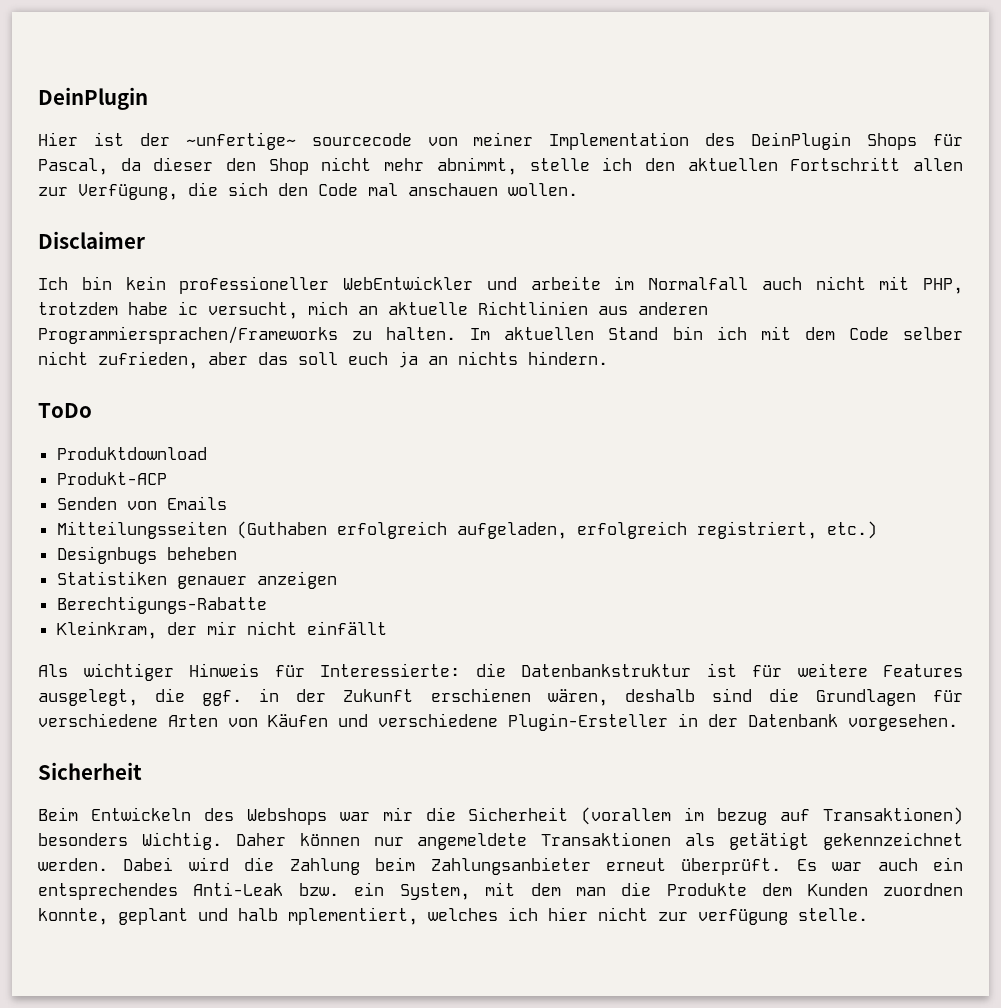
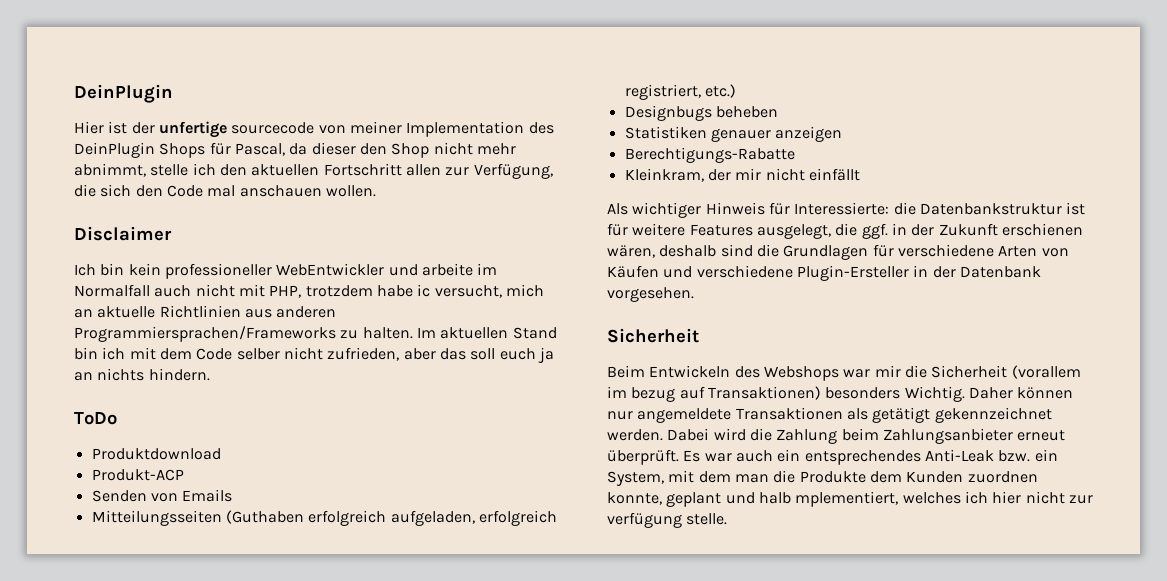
- Hier ist der ~unfertige~ sourcecode von meiner Implementation des DeinPlugin Shops für Pascal, da dieser den Shop nicht mehr abnimmt, stelle ich den aktuellen Fortschritt allen zur Verfügung, die sich den Code mal anschauen wollen.
+ Hier ist der unfertige sourcecode von meiner Implementation des DeinPlugin Shops für Pascal, da dieser den Shop nicht mehr abnimmt, stelle ich den aktuellen Fortschritt allen zur Verfügung, die sich den Code mal anschauen wollen.

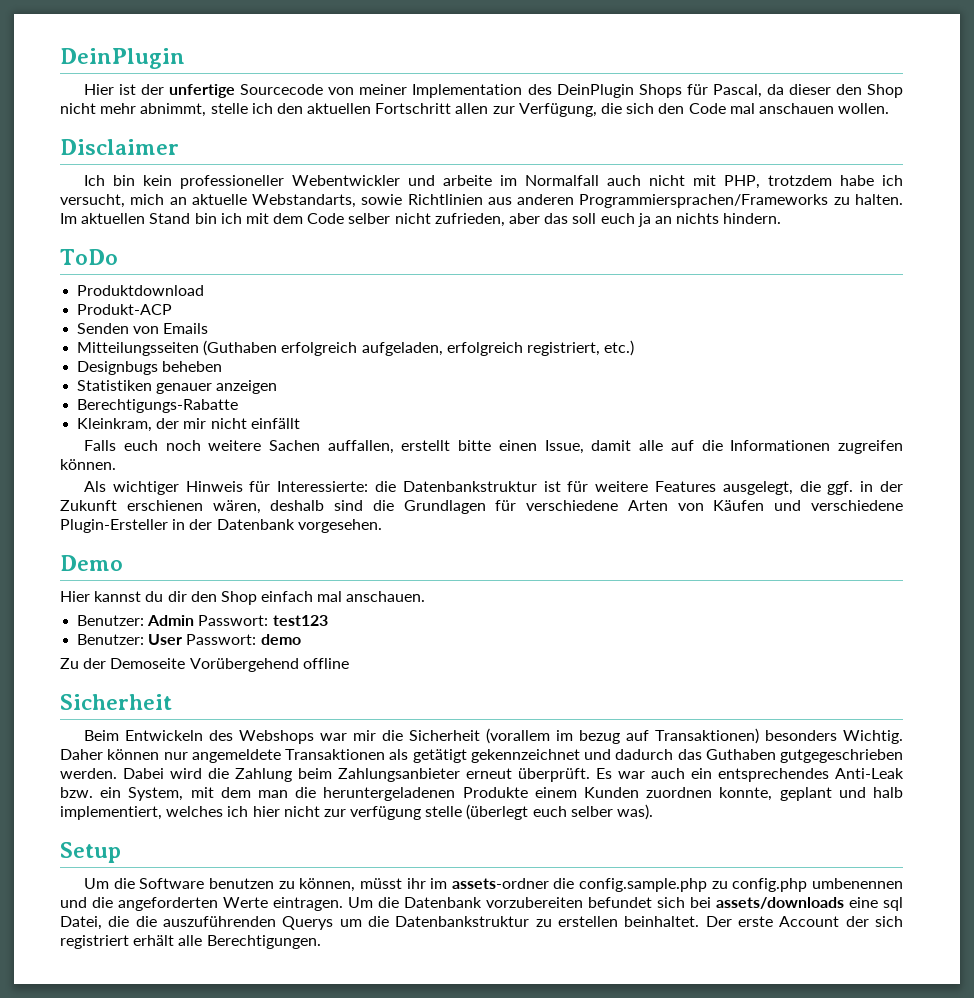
- Hier ist der unfertige sourcecode von meiner Implementation des DeinPlugin Shops für Pascal, da dieser den Shop nicht mehr abnimmt, stelle ich den aktuellen Fortschritt allen zur Verfügung, die sich den Code mal anschauen wollen.
+ Hier ist der unfertige Sourcecode von meiner Implementation des DeinPlugin Shops für Pascal, da dieser den Shop nicht mehr abnimmt, stelle ich den aktuellen Fortschritt allen zur Verfügung, die sich den Code mal anschauen wollen.
- Ich bin kein professioneller WebEntwickler und arbeite im Normalfall auch nicht mit PHP, trotzdem habe ic versucht, mich an aktuelle Richtlinien aus anderen Programmiersprachen/Frameworks zu halten.
+ Ich bin kein professioneller Webentwickler und arbeite im Normalfall auch nicht mit PHP, trotzdem habe ich versucht, mich an aktuelle Webstandarts, sowie Richtlinien aus anderen Programmiersprachen/Frameworks zu halten.
+ Falls euch noch weitere Sachen auffallen, erstellt bitte einen Issue, damit alle auf die Informationen zugreifen können.
+ Demo
+ Hier kannst du dir den Shop einfach mal anschauen.
+ Benutzer: Admin Passwort: test123
+ Benutzer: User Passwort: demo
+ Zu der Demoseite Vorübergehend offline
- Daher können nur angemeldete Transaktionen als getätigt gekennzeichnet werden.
+ Daher können nur angemeldete Transaktionen als getätigt gekennzeichnet und dadurch das Guthaben gutgegeschrieben werden.
- Es war auch ein entsprechendes Anti-Leak bzw. ein System, mit dem man die Produkte dem Kunden zuordnen konnte, geplant und halb mplementiert, welches ich hier nicht zur verfügung stelle.
+ Es war auch ein entsprechendes Anti-Leak bzw. ein System, mit dem man die heruntergeladenen Produkte einem Kunden zuordnen konnte, geplant und halb implementiert, welches ich hier nicht zur verfügung stelle (überlegt euch selber was).
+ Setup
+ Um die Software benutzen zu können, müsst ihr im assets-ordner die config.sample.php zu config.php umbenennen und die angeforderten Werte eintragen. Um die Datenbank vorzubereiten befundet sich bei assets/downloads eine sql Datei, die die auszuführenden Querys um die Datenbankstruktur zu erstellen beinhaltet. Der erste Account der sich registriert erhält alle Berechtigungen.

